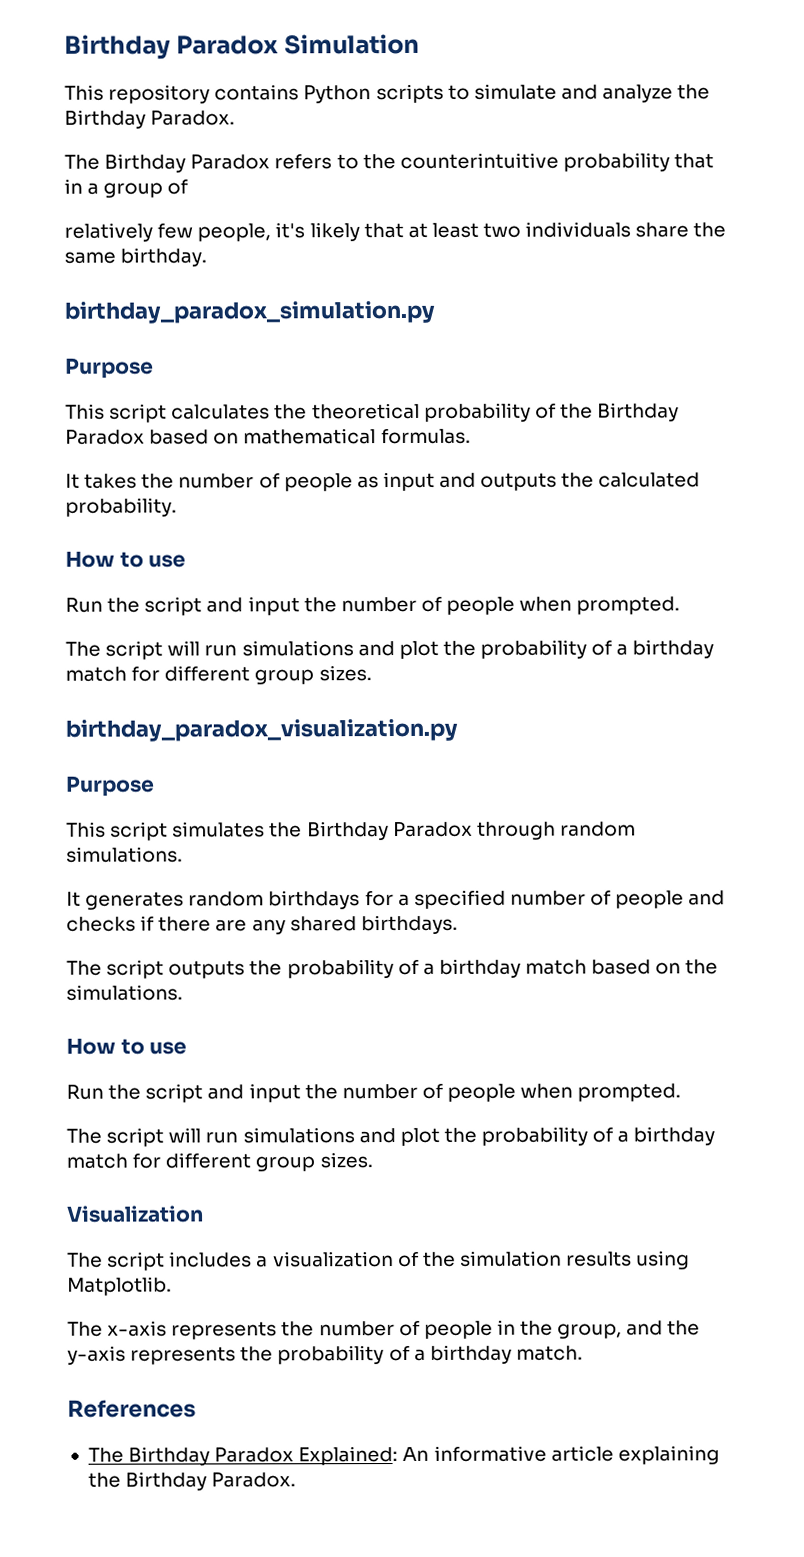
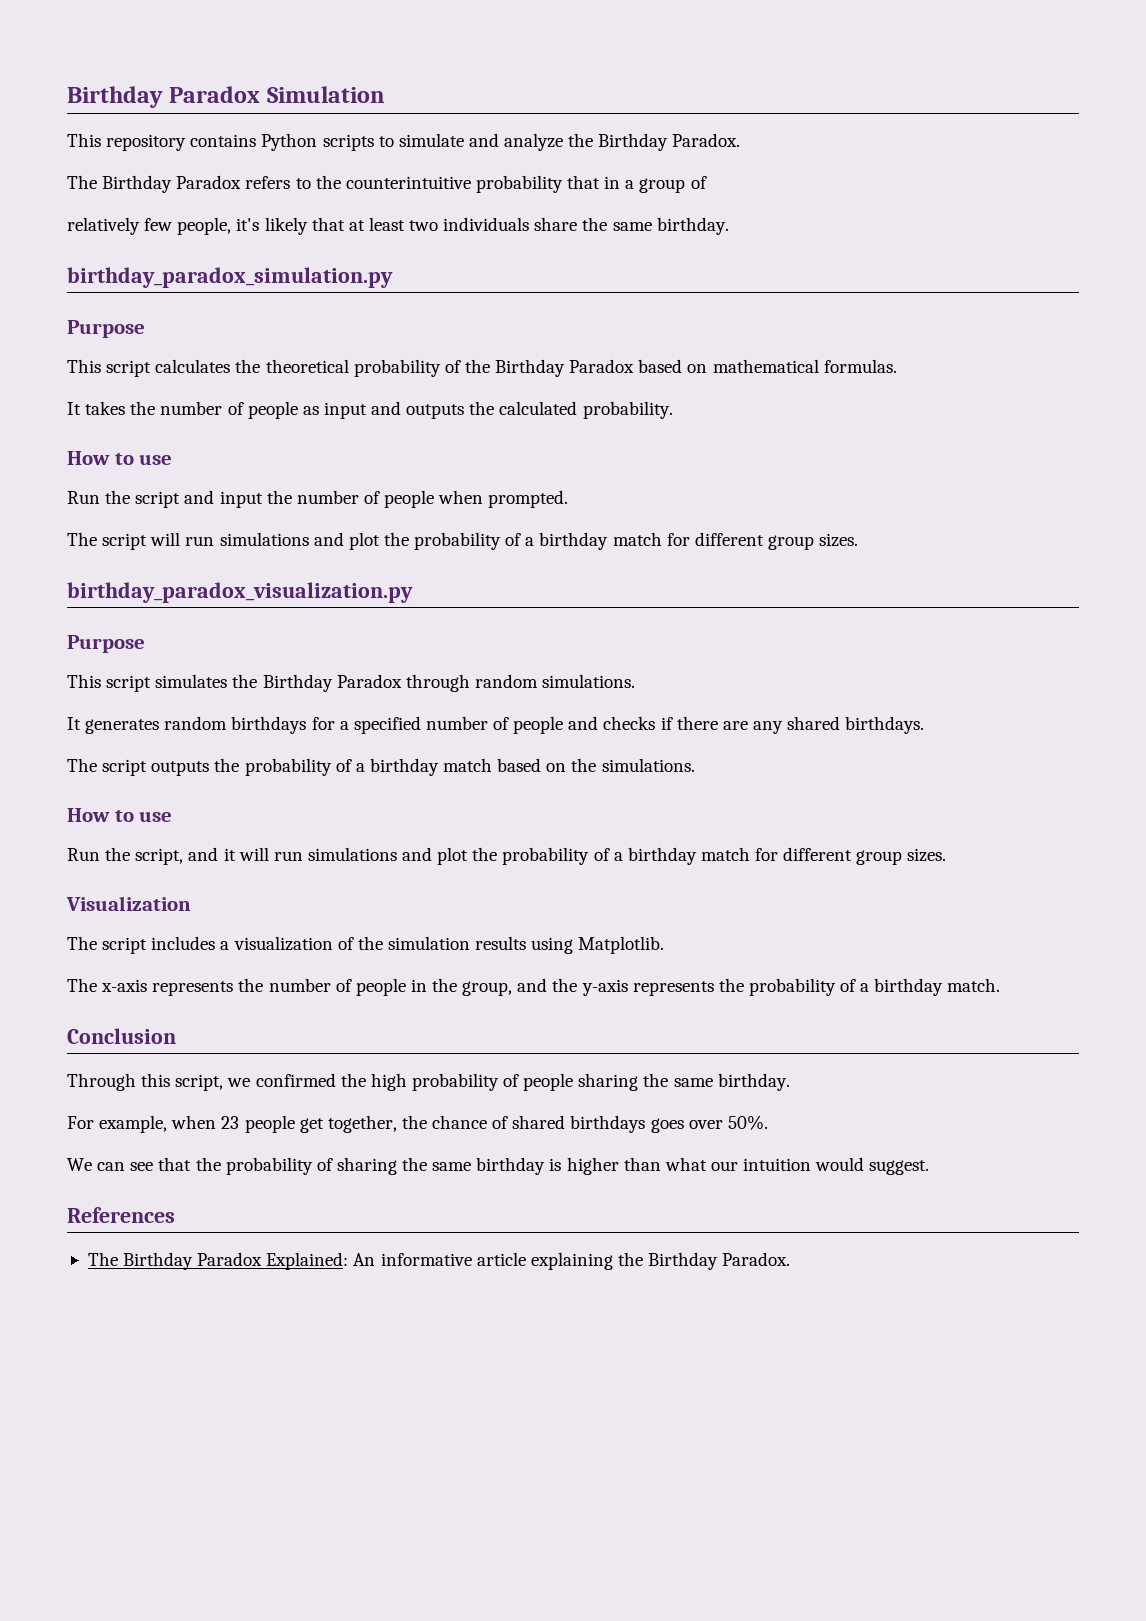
  The script outputs the probability of a birthday match based on the simulations.
  How to use
- Run the script and input the number of people when prompted.
- The script will run simulations and plot the probability of a birthday match for different group sizes.
+ Run the script, and it will run simulations and plot the probability of a birthday match for different group sizes.
+ Conclusion
+ Through this script, we confirmed the high probability of people sharing the same birthday.
+ For example, when 23 people get together, the chance of shared birthdays goes over 50%.
+ We can see that the probability of sharing the same birthday is higher than what our intuition would suggest.

